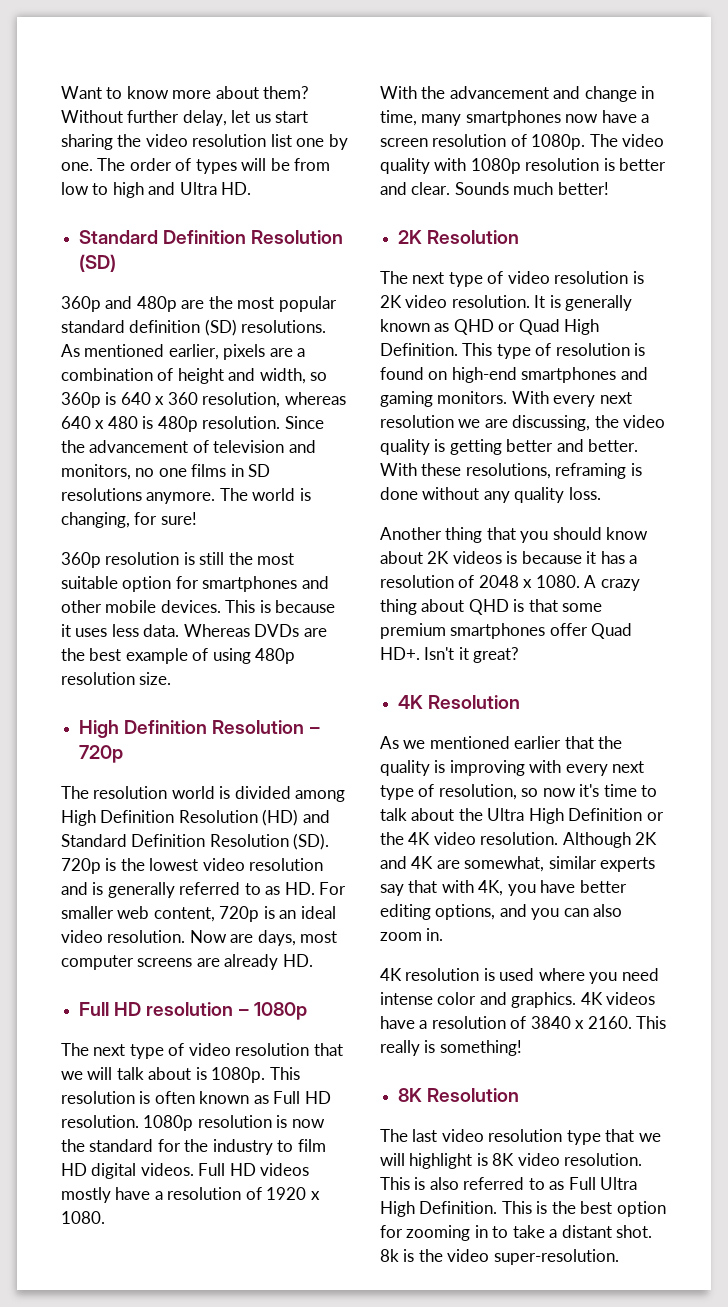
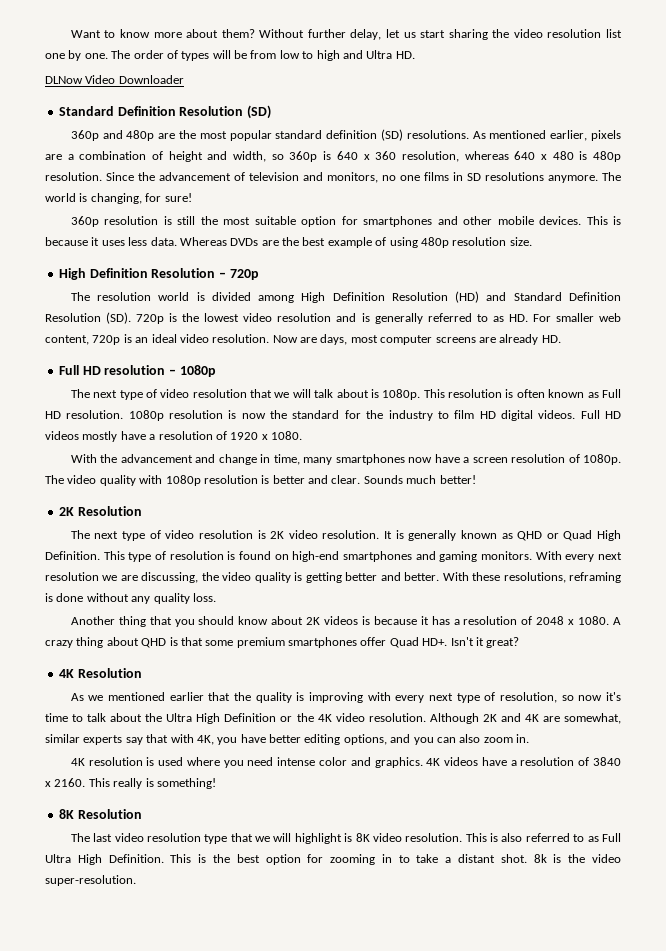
+ DLNow Video Downloader

